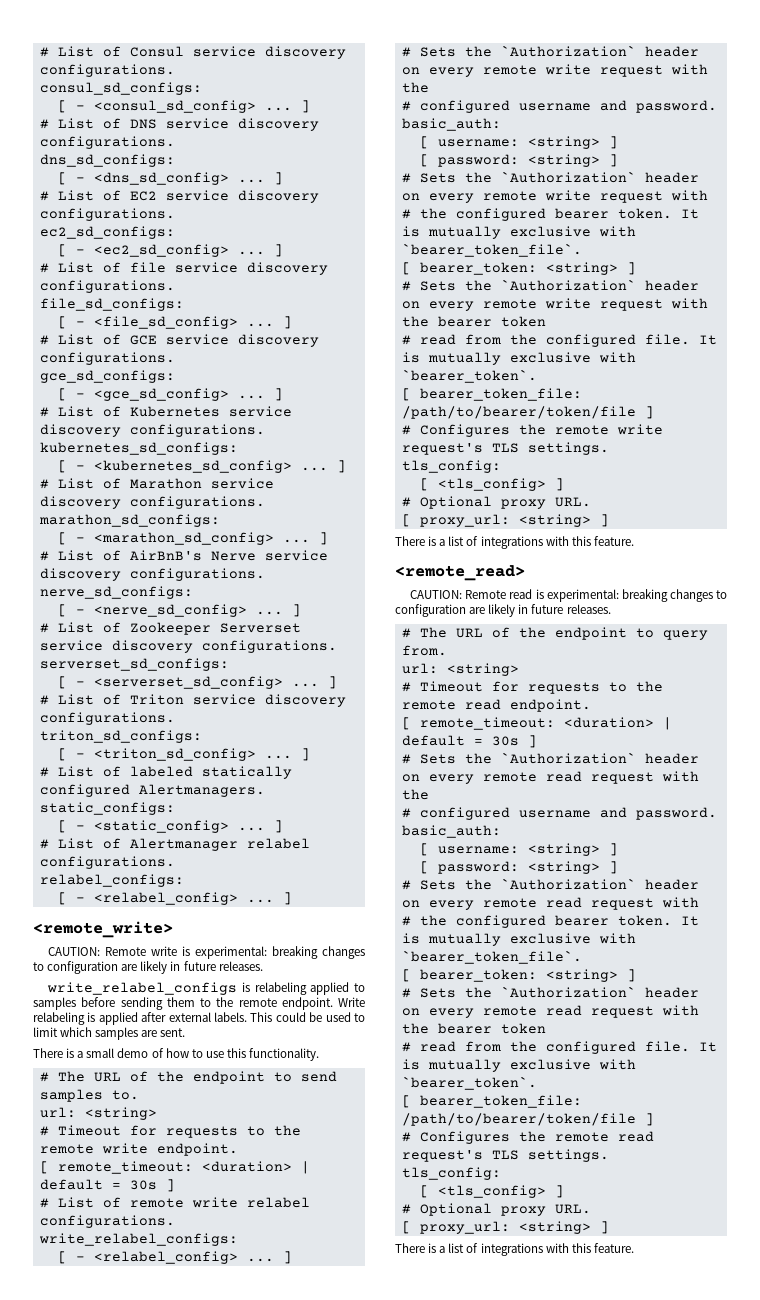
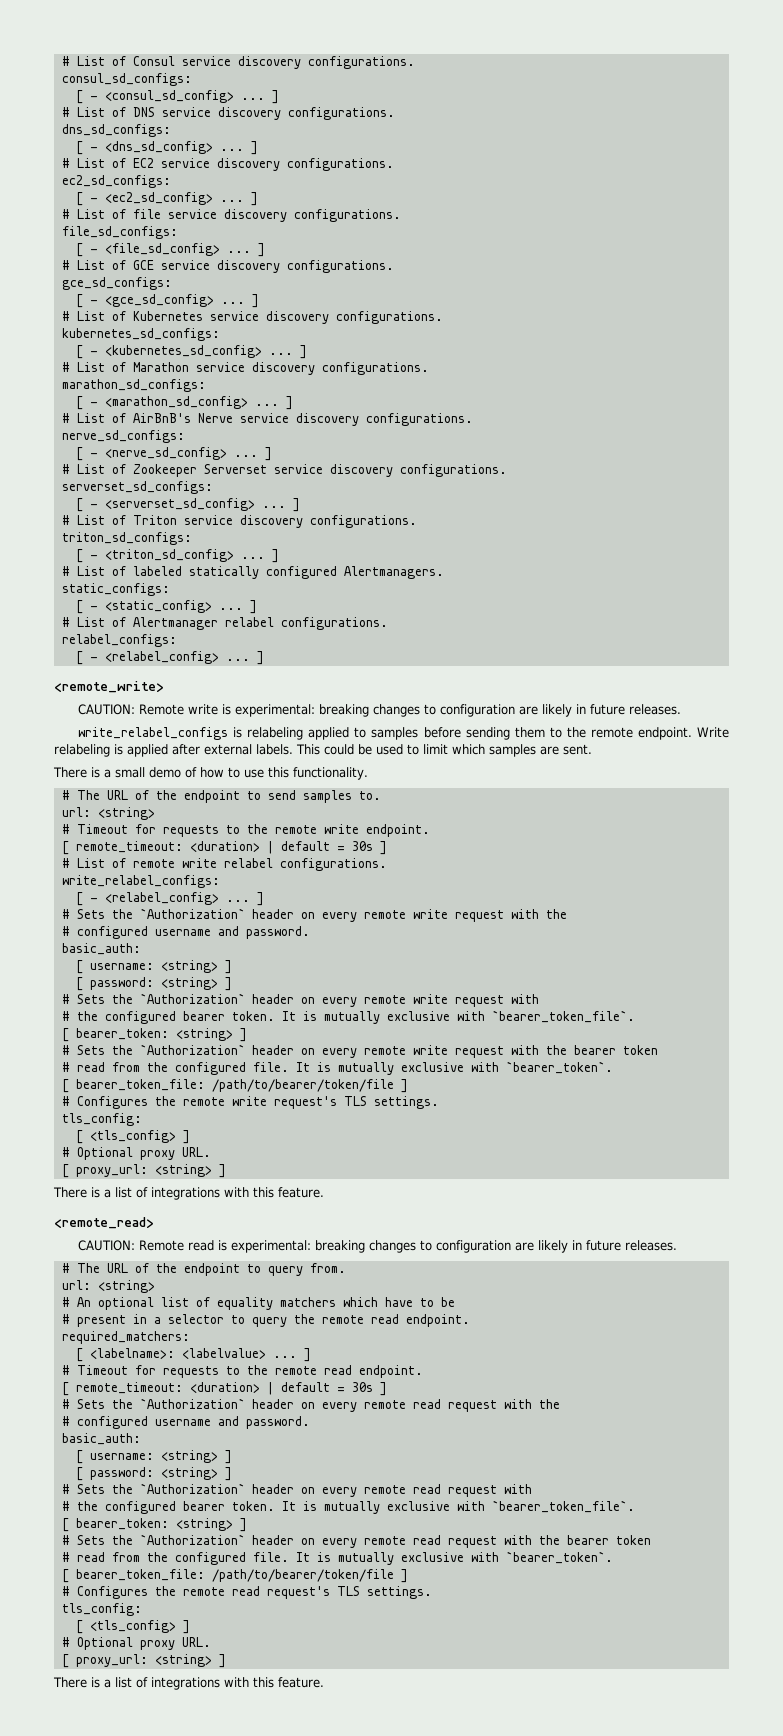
+ # An optional list of equality matchers which have to be
+ # present in a selector to query the remote read endpoint.
+ required_matchers:
+ [ <labelname>: <labelvalue> ... ]

